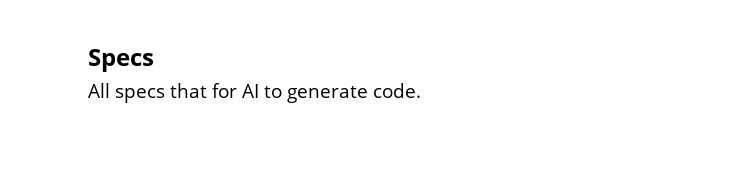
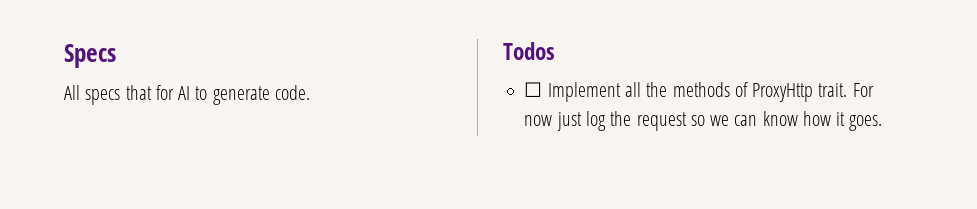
+ Todos
+ ☐ Implement all the methods of ProxyHttp trait. For now just log the request so we can know how it goes.

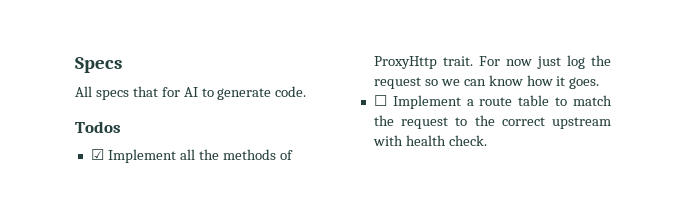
- ☐ Implement all the methods of ProxyHttp trait.
+ ☑ Implement all the methods of ProxyHttp trait.
+ ☐ Implement a route table to match the request to the correct upstream with health check.

